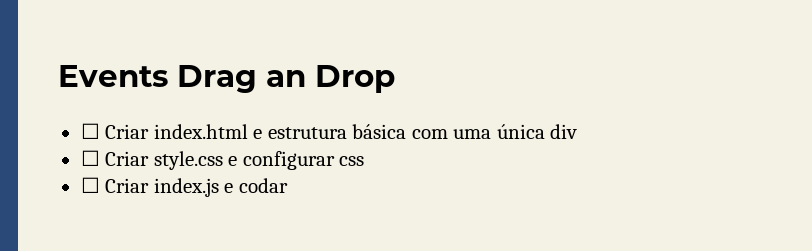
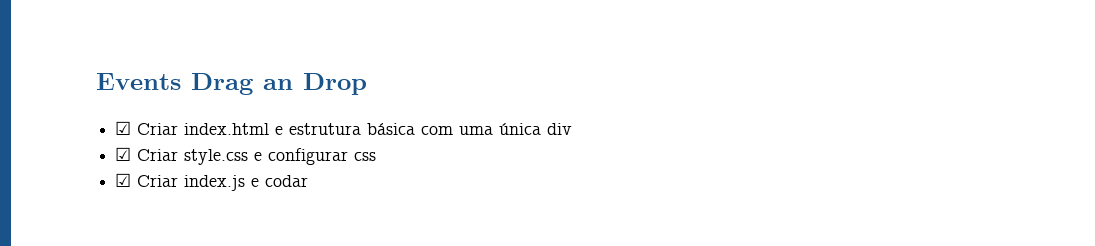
- ☐ Criar index.html e estrutura básica com uma única div
+ ☑ Criar index.html e estrutura básica com uma única div
- ☐ Criar style.css e configurar css
+ ☑ Criar style.css e configurar css
- ☐ Criar index.js e codar
+ ☑ Criar index.js e codar

